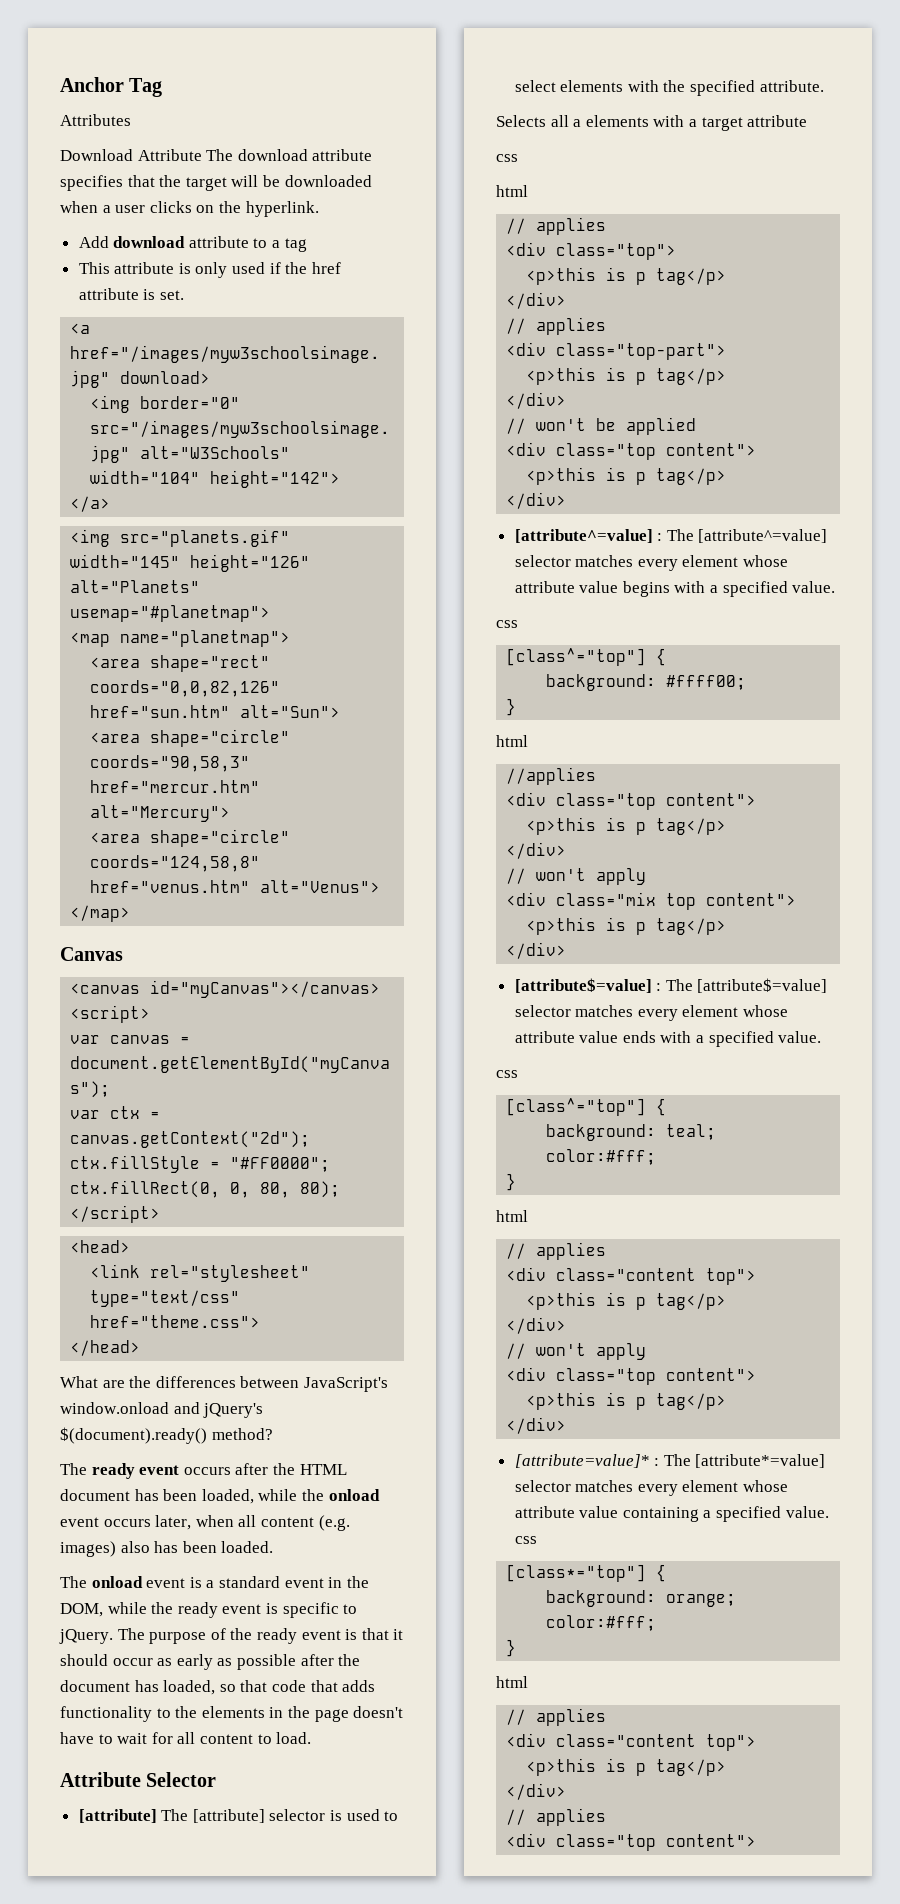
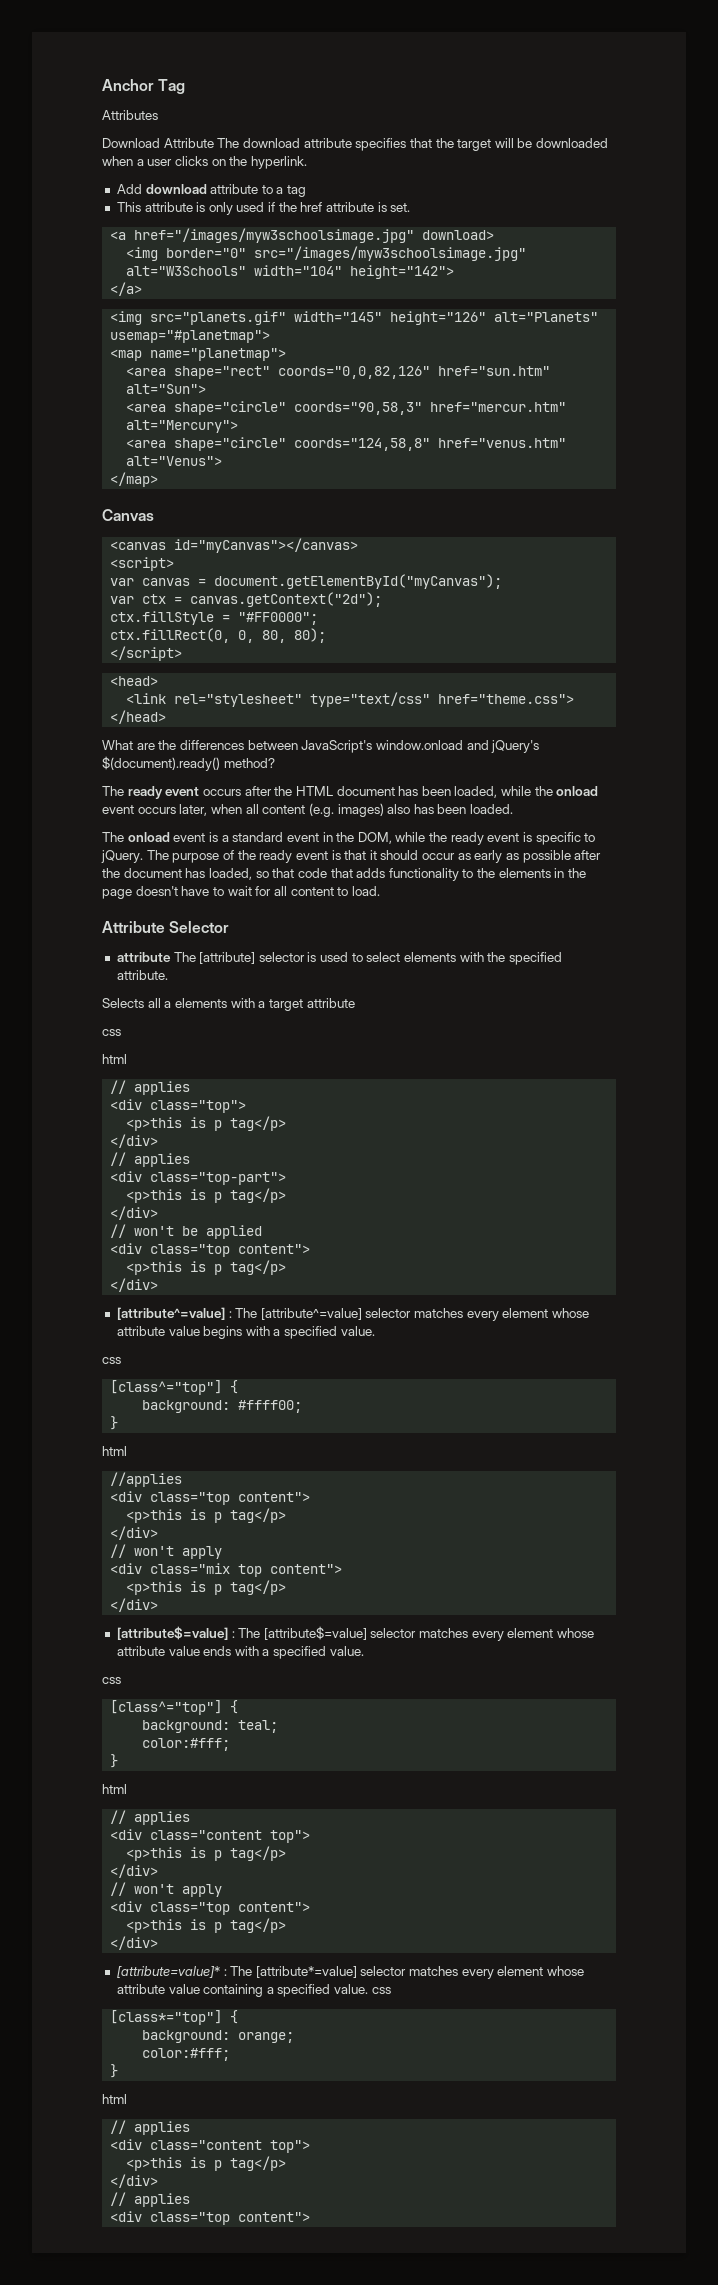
- [attribute] The [attribute] selector is used to select elements with the specified attribute.
+ attribute The [attribute] selector is used to select elements with the specified attribute.

